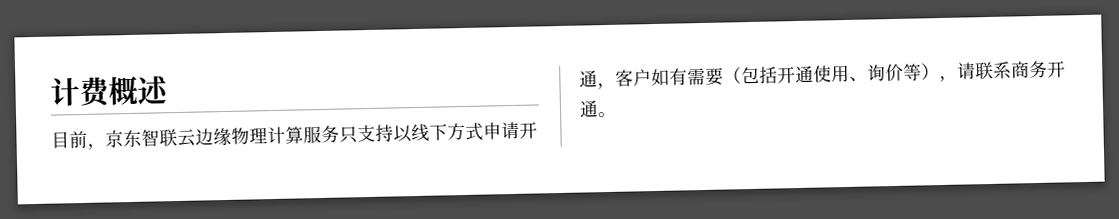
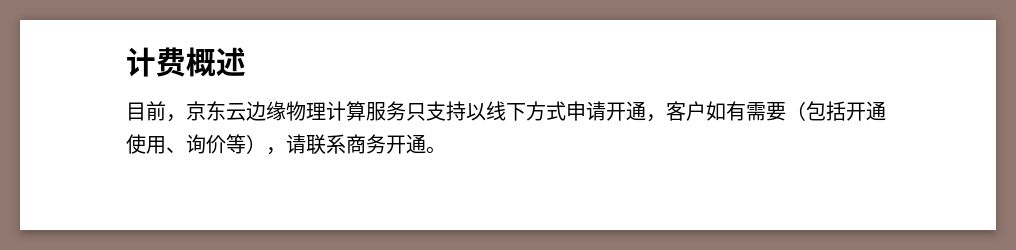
- 目前，京东智联云边缘物理计算服务只支持以线下方式申请开通，客户如有需要（包括开通使用、询价等），请联系商务开通。
+ 目前，京东云边缘物理计算服务只支持以线下方式申请开通，客户如有需要（包括开通使用、询价等），请联系商务开通。

